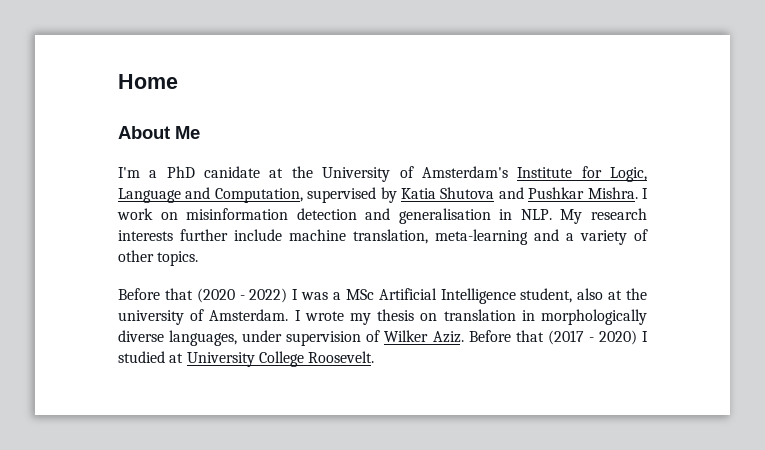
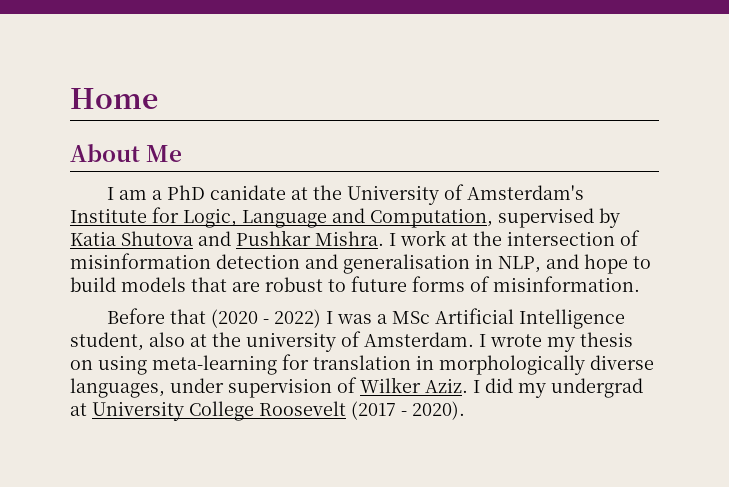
- I'm a PhD canidate at the University of Amsterdam's Institute for Logic, Language and Computation, supervised by Katia Shutova and Pushkar Mishra.
+ I am a PhD canidate at the University of Amsterdam's Institute for Logic, Language and Computation, supervised by Katia Shutova and Pushkar Mishra.
- I work on misinformation detection and generalisation in NLP. My research interests further include machine translation, meta-learning and a variety of other topics.
+ I work at the intersection of misinformation detection and generalisation in NLP, and hope to build models that are robust to future forms of misinformation.
- I wrote my thesis on translation in morphologically diverse languages, under supervision of Wilker Aziz.
+ I wrote my thesis on using meta-learning for translation in morphologically diverse languages, under supervision of Wilker Aziz.
- Before that (2017 - 2020) I studied at University College Roosevelt.
+ I did my undergrad at University College Roosevelt (2017 - 2020).

